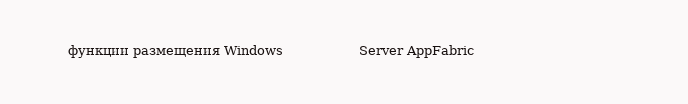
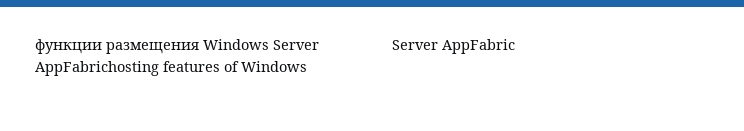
- функции размещения Windows Server AppFabric
+ функции размещения Windows Server AppFabrichosting features of Windows Server AppFabric

